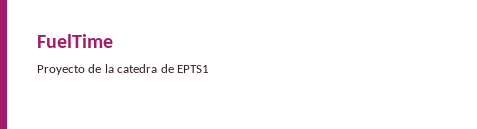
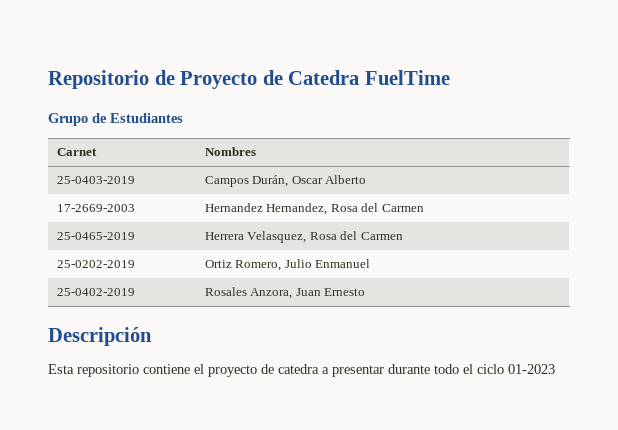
- FuelTime
- Proyecto de la catedra de EPTS1
+ Repositorio de Proyecto de Catedra FuelTime
+ Grupo de Estudiantes
+ Carnet | Nombres
+ 25-0403-2019 | Campos Durán, Oscar Alberto
+ 17-2669-2003 | Hernandez Hernandez, Rosa del Carmen
+ 25-0465-2019 | Herrera Velasquez, Rosa del Carmen
+ 25-0202-2019 | Ortiz Romero, Julio Enmanuel
+ 25-0402-2019 | Rosales Anzora, Juan Ernesto
+ Descripción
+ Esta repositorio contiene el proyecto de catedra a presentar durante todo el ciclo 01-2023

